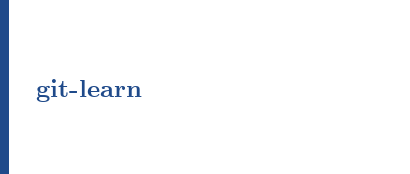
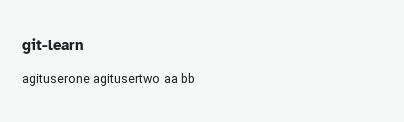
+ agituserone agitusertwo aa bb

